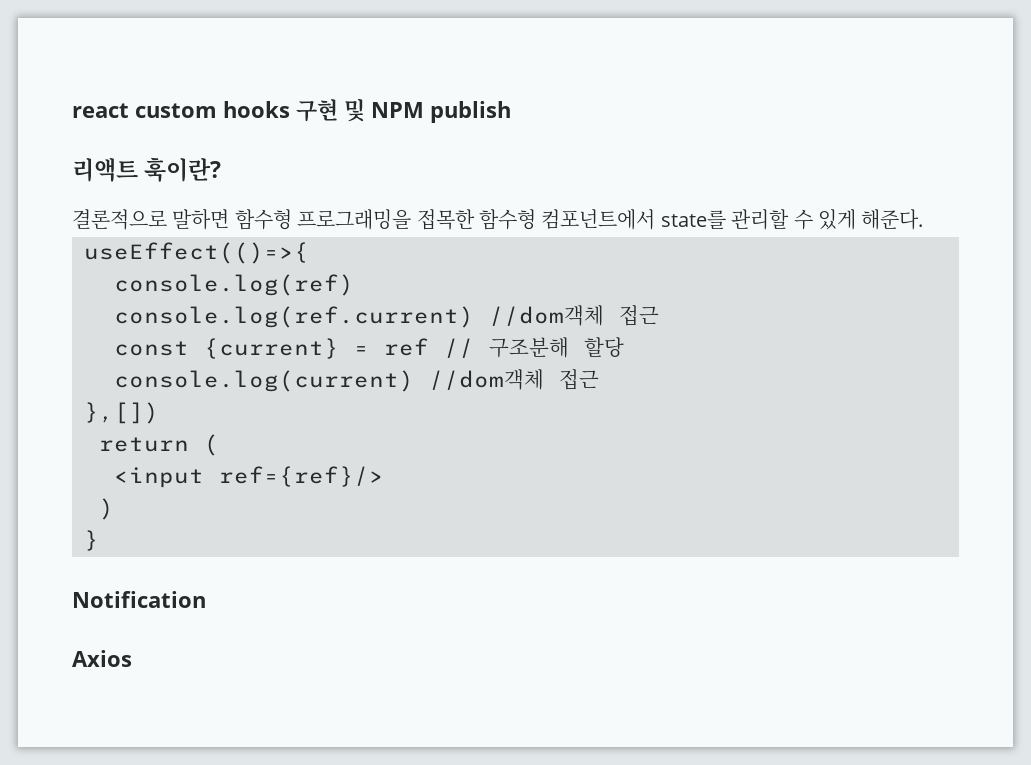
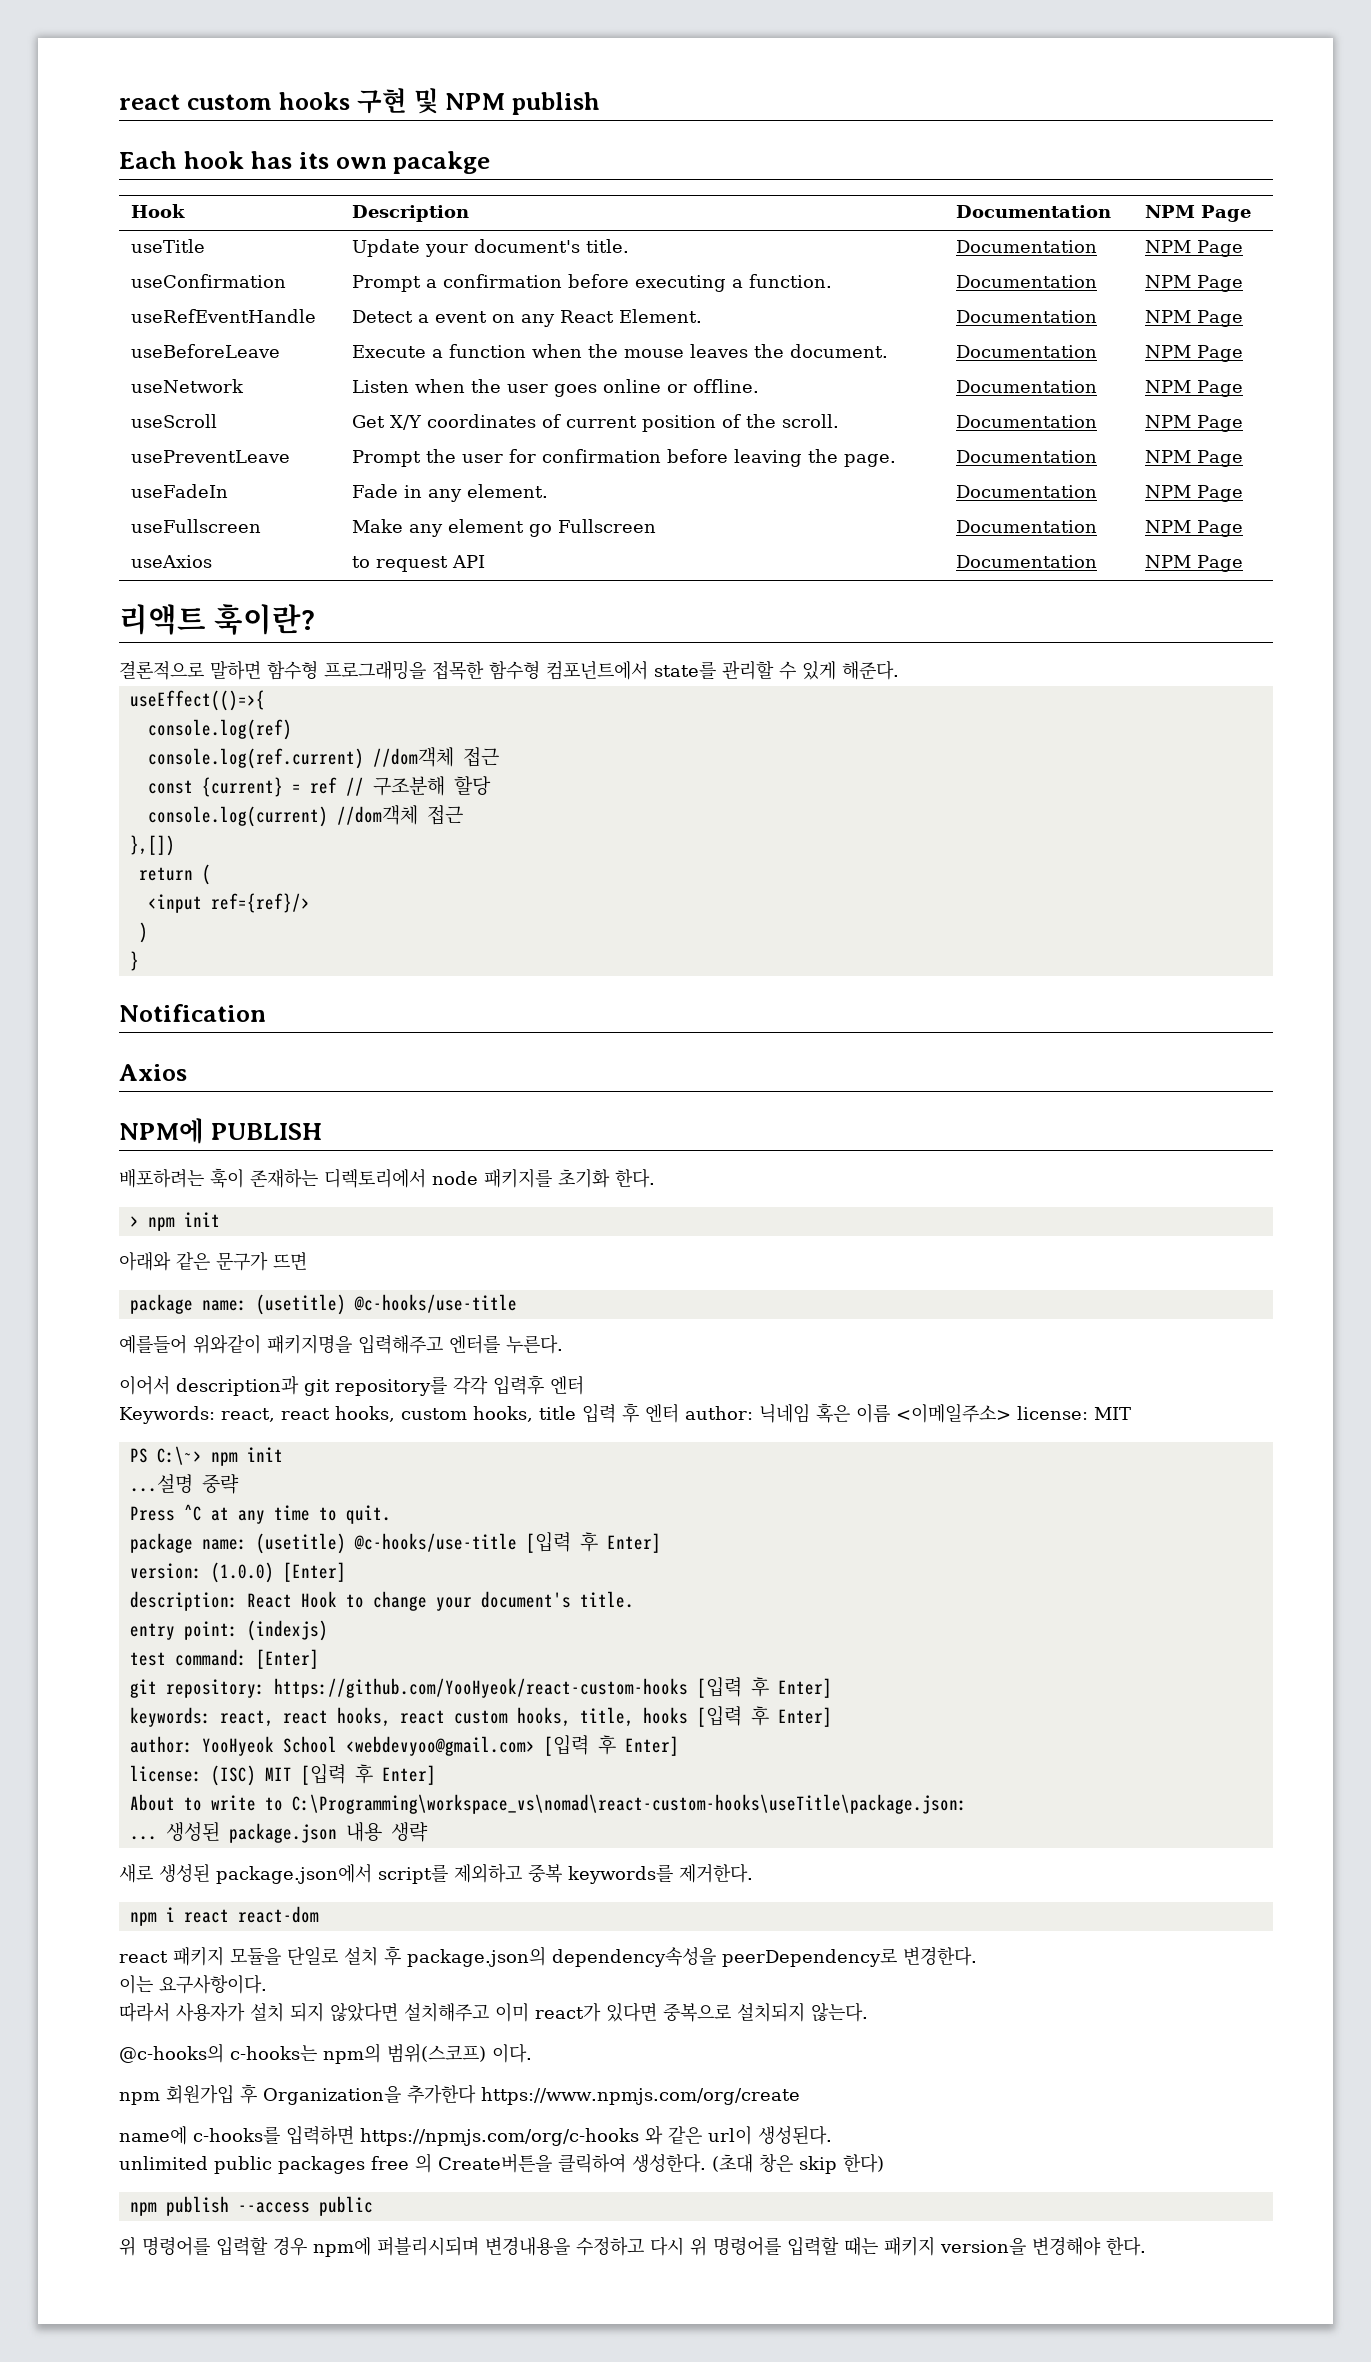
+ Each hook has its own pacakge
+ Hook | Description | Documentation | NPM Page
+ useTitle | Update your document's title. | Documentation | NPM Page
+ useConfirmation | Prompt a confirmation before executing a function. | Documentation | NPM Page
+ useRefEventHandle | Detect a event on any React Element. | Documentation | NPM Page
+ useBeforeLeave | Execute a function when the mouse leaves the document. | Documentation | NPM Page
+ useNetwork | Listen when the user goes online or offline. | Documentation | NPM Page
+ useScroll | Get X/Y coordinates of current position of the scroll. | Documentation | NPM Page
+ usePreventLeave | Prompt the user for confirmation before leaving the page. | Documentation | NPM Page
+ useFadeIn | Fade in any element. | Documentation | NPM Page
+ useFullscreen | Make any element go Fullscreen | Documentation | NPM Page
+ useAxios | to request API | Documentation | NPM Page
+ NPM에 PUBLISH
+ 배포하려는 훅이 존재하는 디렉토리에서 node 패키지를 초기화 한다.
+ > npm init
+ 아래와 같은 문구가 뜨면
+ package name: (usetitle) @c-hooks/use-title
+ 예를들어 위와같이 패키지명을 입력해주고 엔터를 누른다.
+ 이어서 description과 git repository를 각각 입력후 엔터
+ Keywords: react, react hooks, custom hooks, title 입력 후 엔터 author: 닉네임 혹은 이름 <이메일주소> license: MIT
+ PS C:\~> npm init
+ ...설명 중략
+ Press ^C at any time to quit.
+ package name: (usetitle) @c-hooks/use-title [입력 후 Enter]
+ version: (1.0.0) [Enter]
+ description: React Hook to change your document's title.
+ entry point: (indexjs)
+ test command: [Enter]
+ git repository: https://github.com/YooHyeok/react-custom-hooks [입력 후 Enter]
+ keywords: react, react hooks, react custom hooks, title, hooks [입력 후 Enter]
+ author: YooHyeok School <webdevyoo@gmail.com> [입력 후 Enter]
+ license: (ISC) MIT [입력 후 Enter]
+ About to write to C:\Programming\workspace_vs\nomad\react-custom-hooks\useTitle\package.json:
+ ... 생성된 package.json 내용 생략
+ 새로 생성된 package.json에서 script를 제외하고 중복 keywords를 제거한다.
+ npm i react react-dom
+ react 패키지 모듈을 단일로 설치 후 package.json의 dependency속성을 peerDependency로 변경한다.
+ 이는 요구사항이다.
+ 따라서 사용자가 설치 되지 않았다면 설치해주고 이미 react가 있다면 중복으로 설치되지 않는다.
+ @c-hooks의 c-hooks는 npm의 범위(스코프) 이다.
+ npm 회원가입 후 Organization을 추가한다 https://www.npmjs.com/org/create
+ name에 c-hooks를 입력하면 https://npmjs.com/org/c-hooks 와 같은 url이 생성된다.
+ unlimited public packages free 의 Create버튼을 클릭하여 생성한다. (초대 창은 skip 한다)
+ npm publish --access public
+ 위 명령어를 입력할 경우 npm에 퍼블리시되며 변경내용을 수정하고 다시 위 명령어를 입력할 때는 패키지 version을 변경해야 한다.

